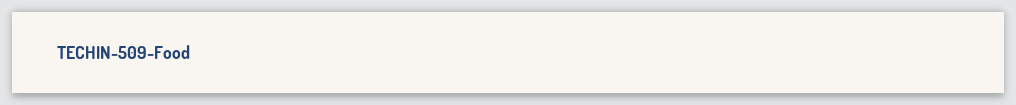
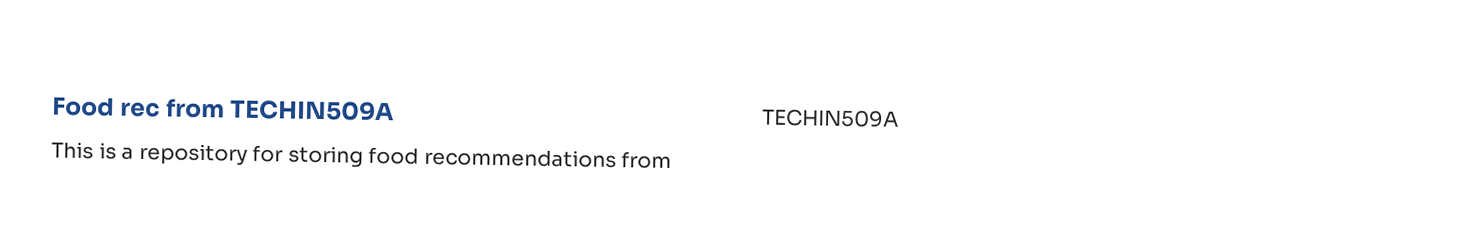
- TECHIN-509-Food
+ Food rec from TECHIN509A
+ This is a repository for storing food recommendations from TECHIN509A

